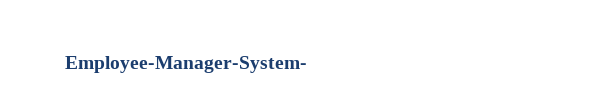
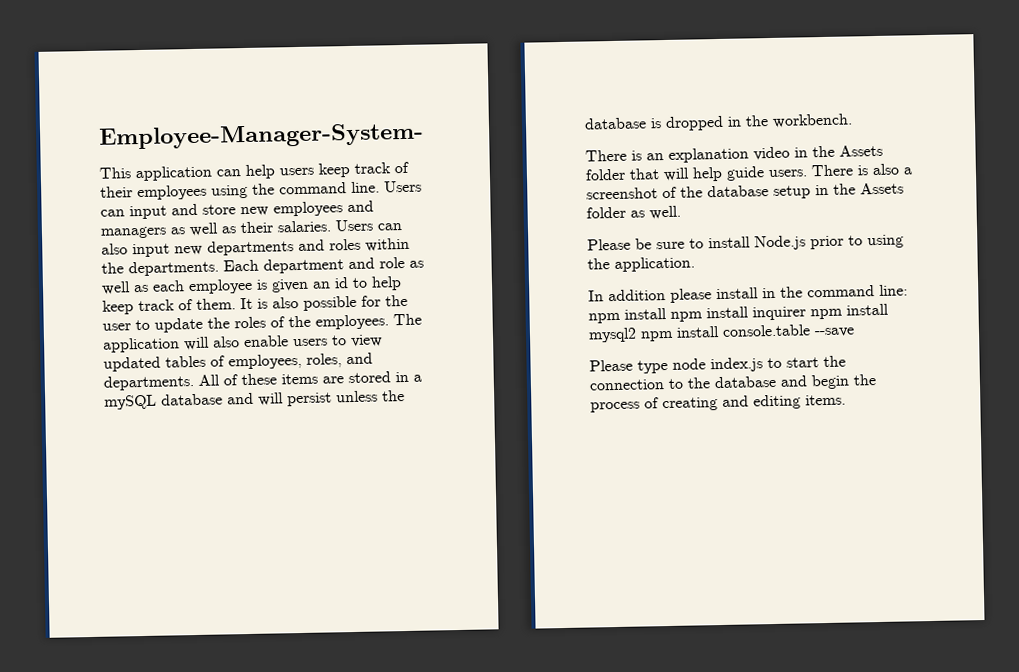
+ This application can help users keep track of their employees using the command line. Users can input and store new employees and managers as well as their salaries. Users can also input new departments and roles within the departments. Each department and role as well as each employee is given an id to help keep track of them. It is also possible for the user to update the roles of the employees. The application will also enable users to view updated tables of employees, roles, and departments. All of these items are stored in a mySQL database and will persist unless the database is dropped in the workbench.
+ There is an explanation video in the Assets folder that will help guide users. There is also a screenshot of the database setup in the Assets folder as well.
+ Please be sure to install Node.js prior to using the application.
+ In addition please install in the command line: npm install npm install inquirer npm install mysql2 npm install console.table --save
+ Please type node index.js to start the connection to the database and begin the process of creating and editing items.

